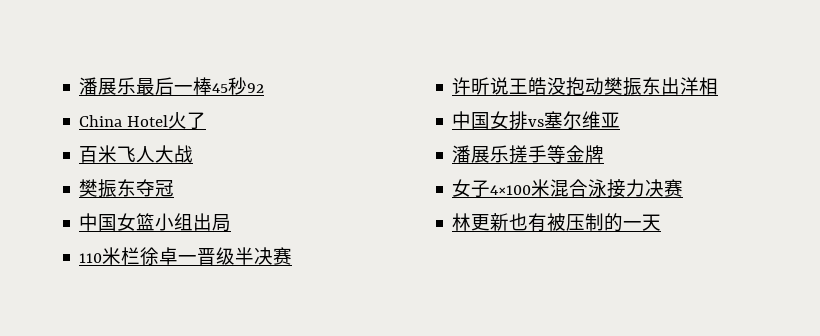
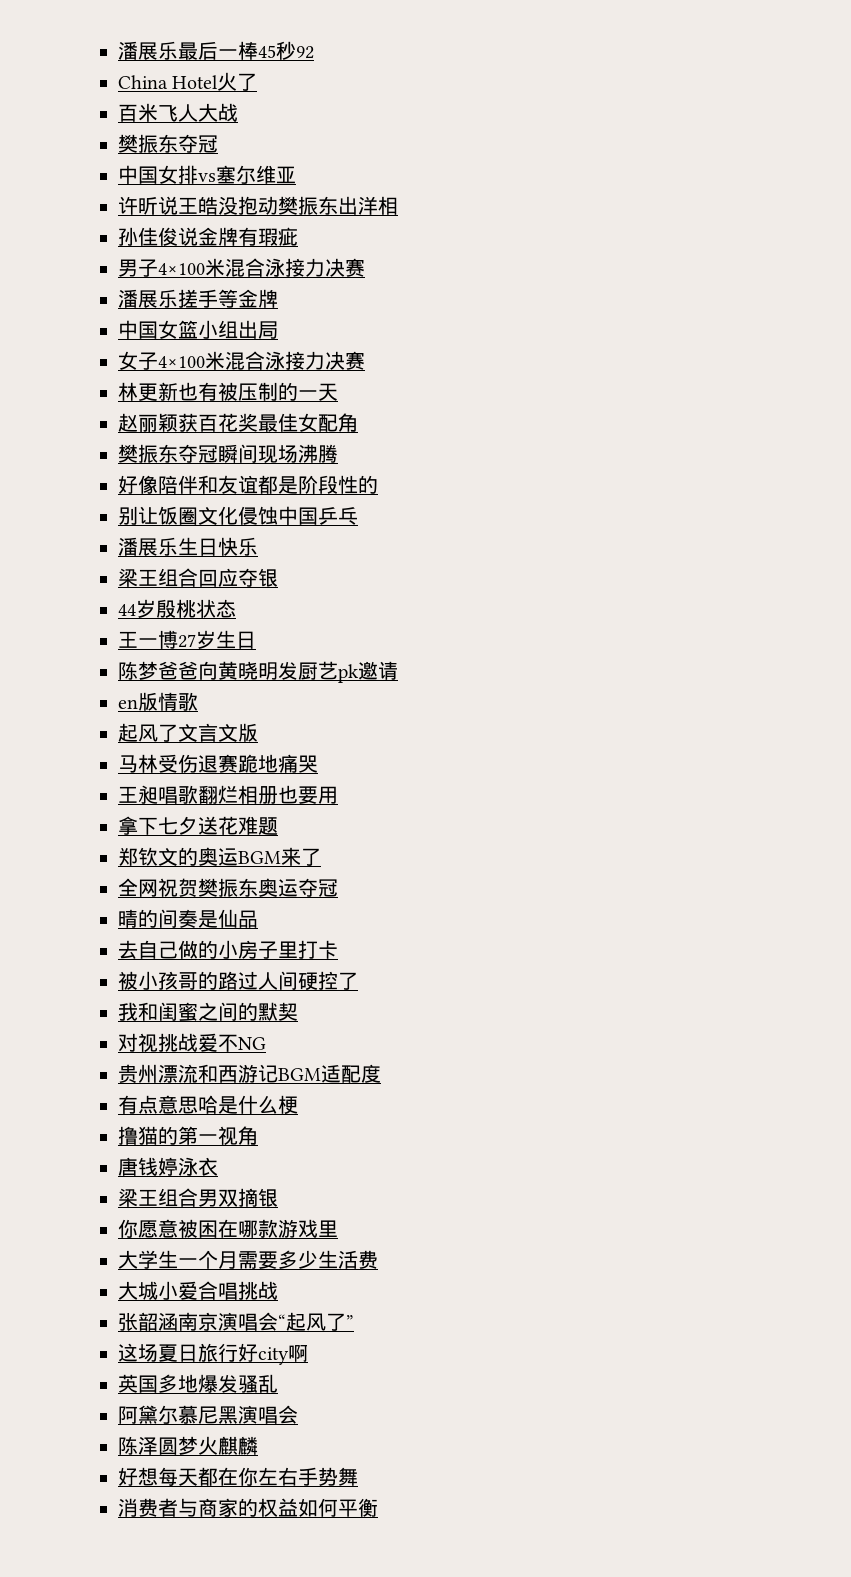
- 中国女篮小组出局
- 110米栏徐卓一晋级半决赛
+ 中国女排vs塞尔维亚
- 中国女排vs塞尔维亚
+ 孙佳俊说金牌有瑕疵
+ 男子4×100米混合泳接力决赛
+ 中国女篮小组出局
+ 赵丽颖获百花奖最佳女配角
+ 樊振东夺冠瞬间现场沸腾
+ 好像陪伴和友谊都是阶段性的
+ 别让饭圈文化侵蚀中国乒乓
+ 潘展乐生日快乐
+ 梁王组合回应夺银
+ 44岁殷桃状态
+ 王一博27岁生日
+ 陈梦爸爸向黄晓明发厨艺pk邀请
+ en版情歌
+ 起风了文言文版
+ 马林受伤退赛跪地痛哭
+ 王昶唱歌翻烂相册也要用
+ 拿下七夕送花难题
+ 郑钦文的奥运BGM来了
+ 全网祝贺樊振东奥运夺冠
+ 晴的间奏是仙品
+ 去自己做的小房子里打卡
+ 被小孩哥的路过人间硬控了
+ 我和闺蜜之间的默契
+ 对视挑战爱不NG
+ 贵州漂流和西游记BGM适配度
+ 有点意思哈是什么梗
+ 撸猫的第一视角
+ 唐钱婷泳衣
+ 梁王组合男双摘银
+ 你愿意被困在哪款游戏里
+ 大学生一个月需要多少生活费
+ 大城小爱合唱挑战
+ 张韶涵南京演唱会“起风了”
+ 这场夏日旅行好city啊
+ 英国多地爆发骚乱
+ 阿黛尔慕尼黑演唱会
+ 陈泽圆梦火麒麟
+ 好想每天都在你左右手势舞
+ 消费者与商家的权益如何平衡

